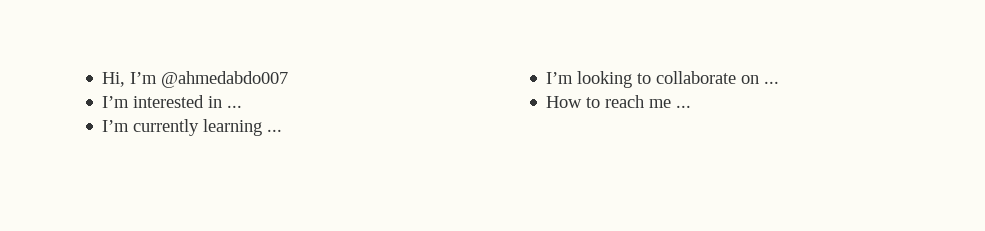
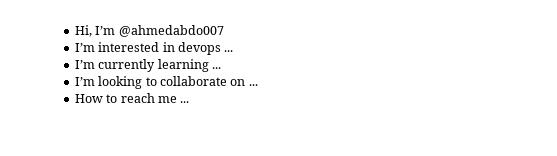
- I’m interested in ...
+ I’m interested in devops ...

